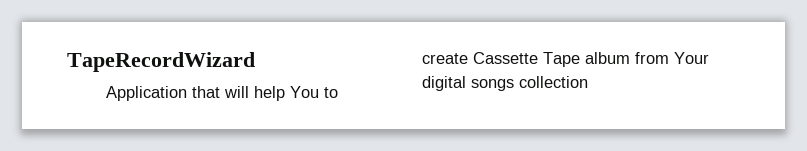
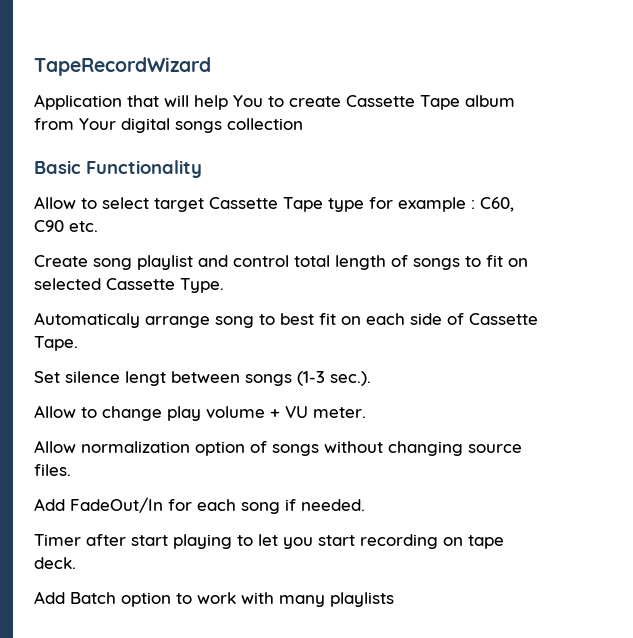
+ Basic Functionality
+ Allow to select target Cassette Tape type for example : C60, C90 etc.
+ Create song playlist and control total length of songs to fit on selected Cassette Type.
+ Automaticaly arrange song to best fit on each side of Cassette Tape.
+ Set silence lengt between songs (1-3 sec.).
+ Allow to change play volume + VU meter.
+ Allow normalization option of songs without changing source files.
+ Add FadeOut/In for each song if needed.
+ Timer after start playing to let you start recording on tape deck.
+ Add Batch option to work with many playlists

